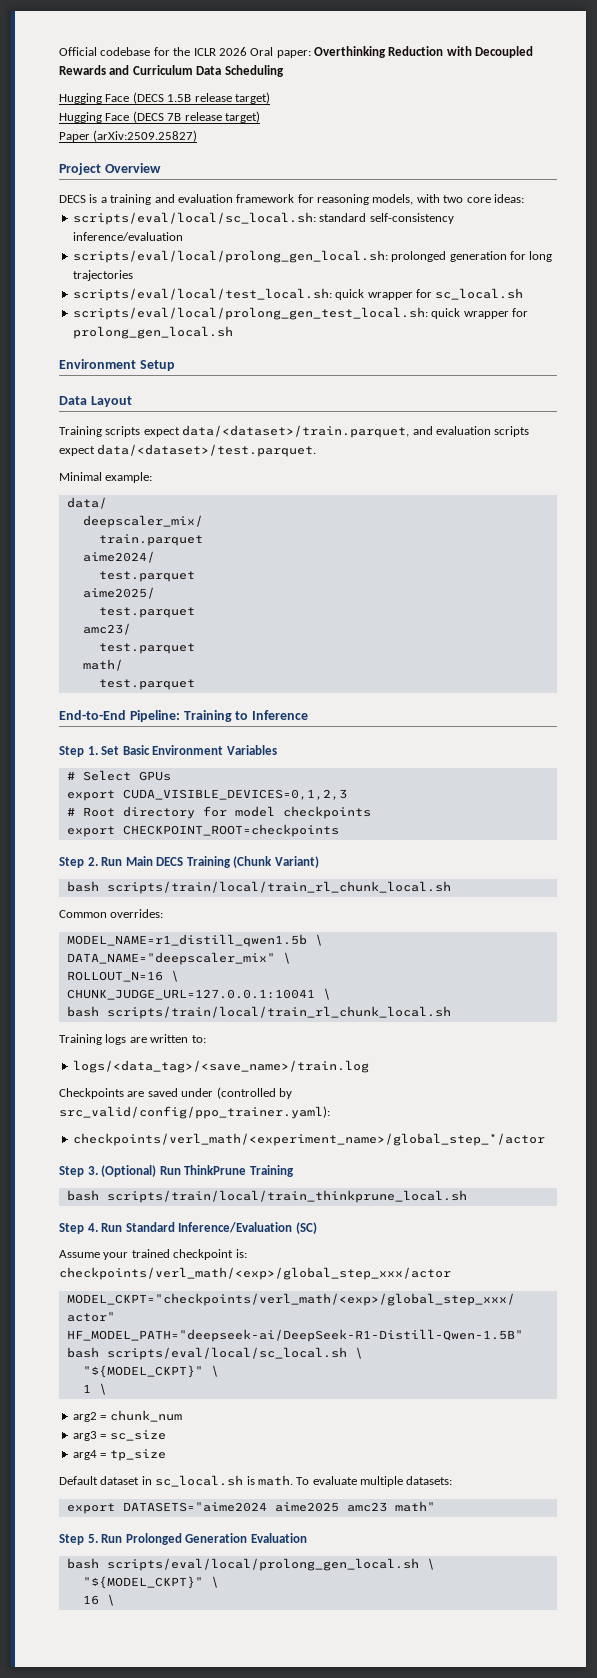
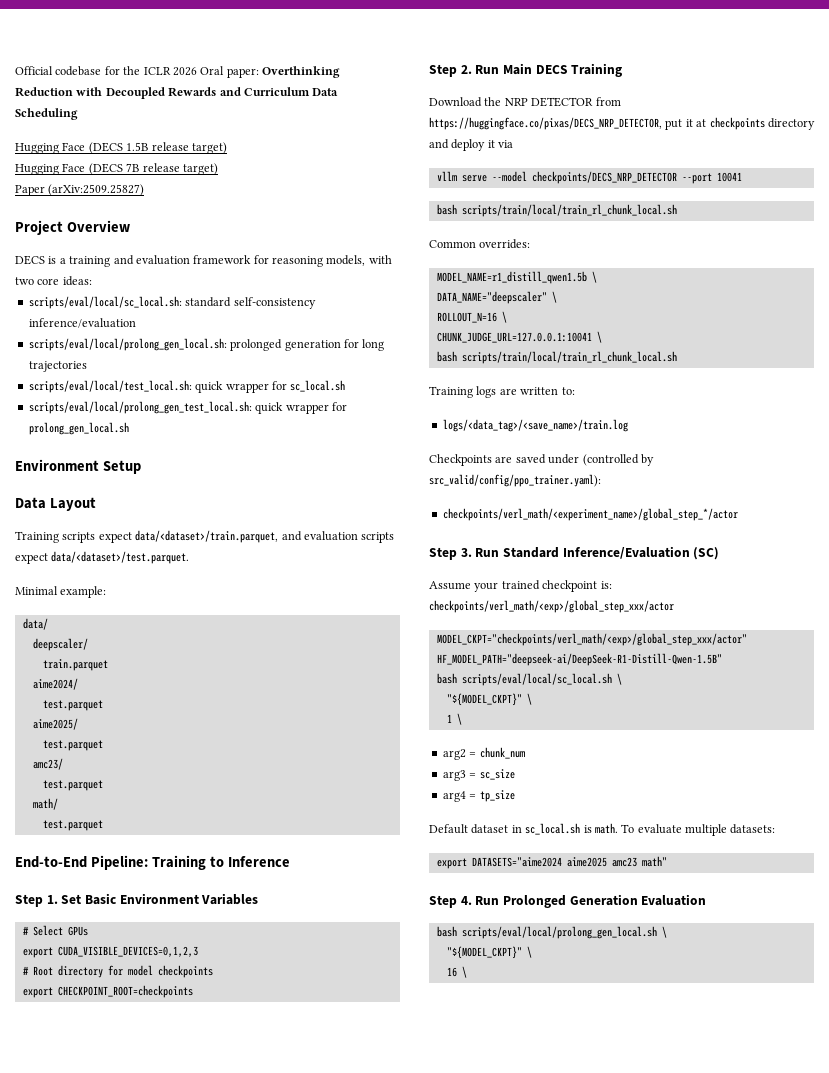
- deepscaler_mix/
+ deepscaler/
- Step 2. Run Main DECS Training (Chunk Variant)
+ Step 2. Run Main DECS Training
+ Download the NRP DETECTOR from https://huggingface.co/pixas/DECS_NRP_DETECTOR, put it at checkpoints directory and deploy it via
+ vllm serve --model checkpoints/DECS_NRP_DETECTOR --port 10041
- DATA_NAME="deepscaler_mix" \
+ DATA_NAME="deepscaler" \
- Step 3. (Optional) Run ThinkPrune Training
- bash scripts/train/local/train_thinkprune_local.sh
- Step 4. Run Standard Inference/Evaluation (SC)
+ Step 3. Run Standard Inference/Evaluation (SC)
- Step 5. Run Prolonged Generation Evaluation
+ Step 4. Run Prolonged Generation Evaluation

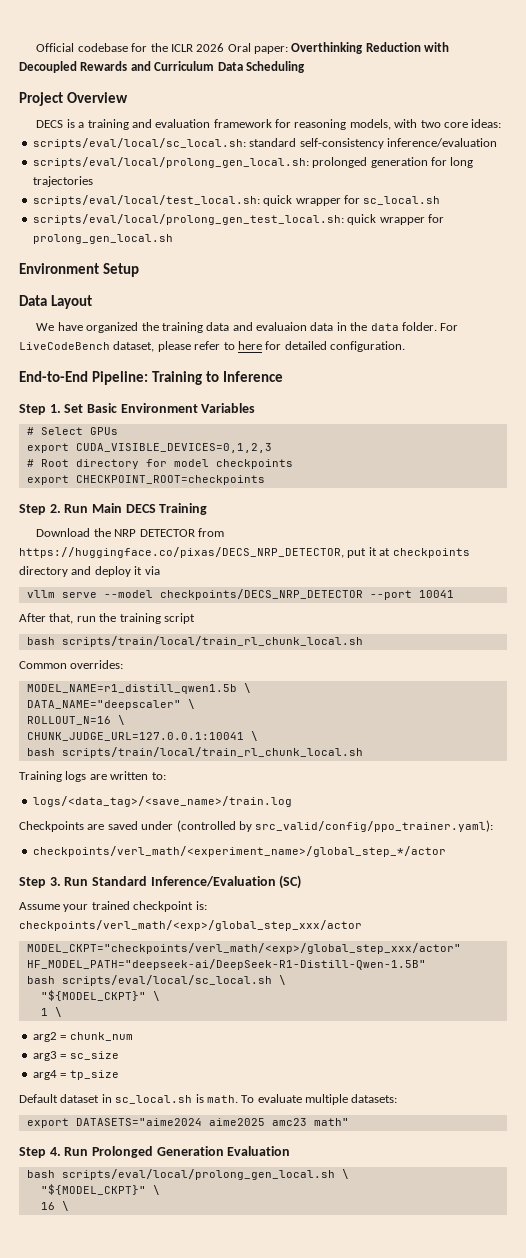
- Hugging Face (DECS 1.5B release target)
- Hugging Face (DECS 7B release target)
- Paper (arXiv:2509.25827)
- Training scripts expect data/<dataset>/train.parquet, and evaluation scripts expect data/<dataset>/test.parquet.
- Minimal example:
- data/
- deepscaler/
- train.parquet
- aime2024/
- test.parquet
- aime2025/
- test.parquet
- amc23/
- test.parquet
- math/
- test.parquet
+ We have organized the training data and evaluaion data in the data folder. For LiveCodeBench dataset, please refer to here for detailed configuration.
+ After that, run the training script

